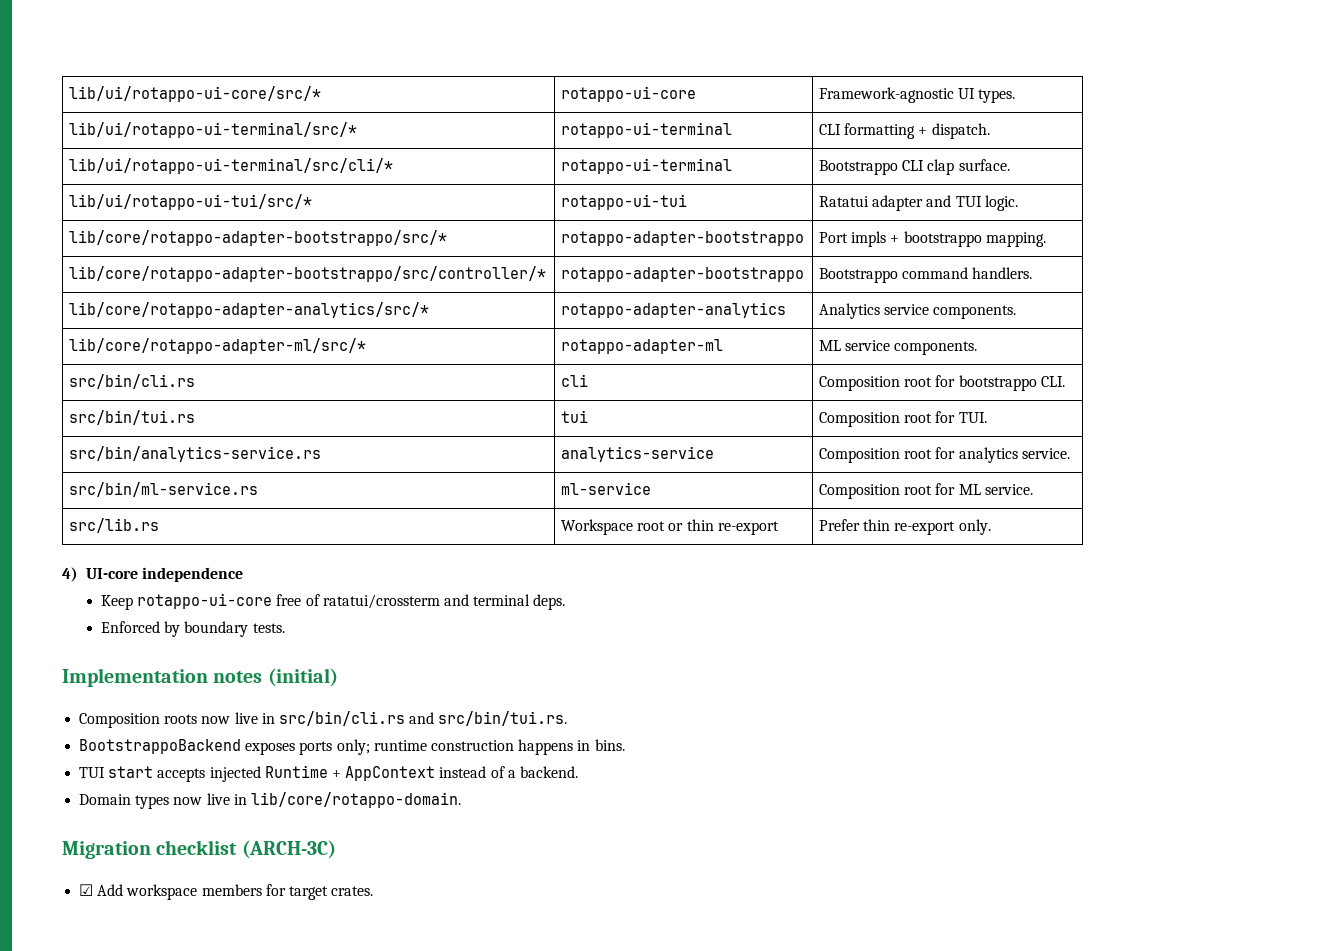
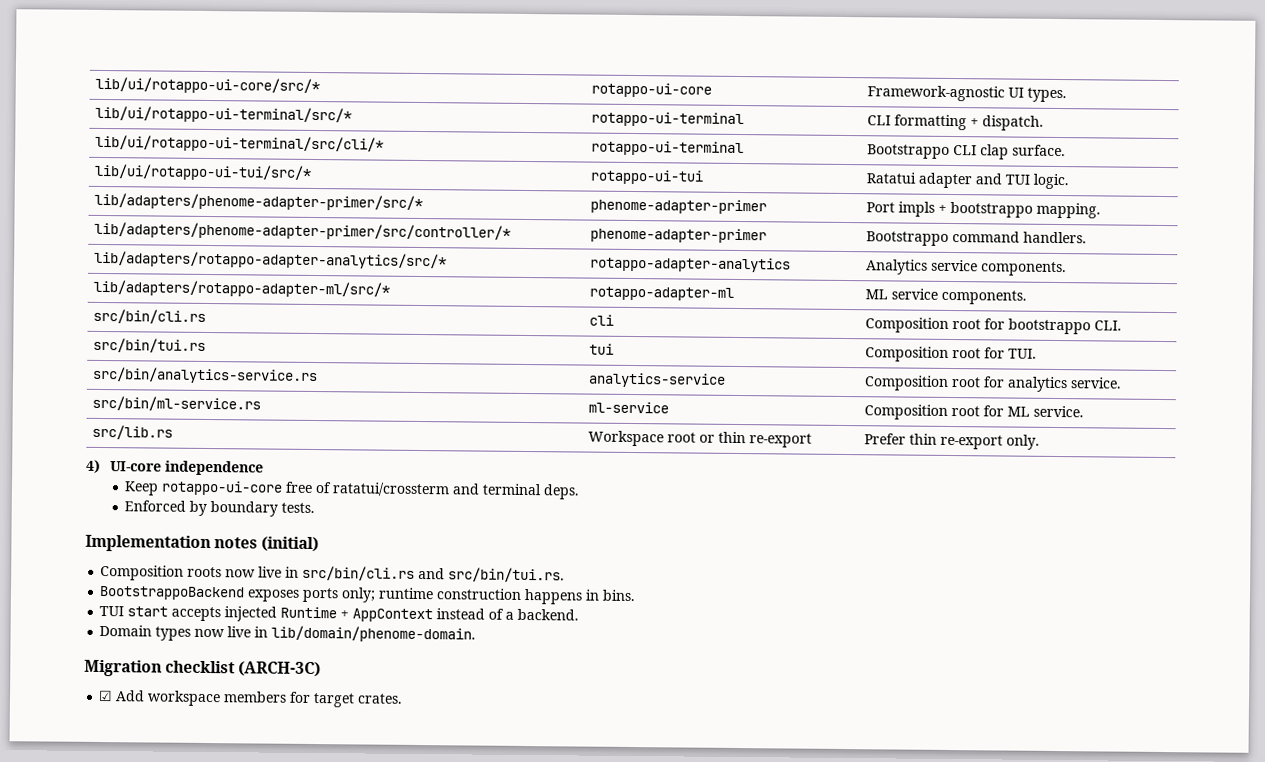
- lib/core/rotappo-adapter-bootstrappo/src/* | rotappo-adapter-bootstrappo | Port impls + bootstrappo mapping.
+ lib/adapters/phenome-adapter-primer/src/* | phenome-adapter-primer | Port impls + bootstrappo mapping.
- lib/core/rotappo-adapter-bootstrappo/src/controller/* | rotappo-adapter-bootstrappo | Bootstrappo command handlers.
+ lib/adapters/phenome-adapter-primer/src/controller/* | phenome-adapter-primer | Bootstrappo command handlers.
- lib/core/rotappo-adapter-analytics/src/* | rotappo-adapter-analytics | Analytics service components.
+ lib/adapters/rotappo-adapter-analytics/src/* | rotappo-adapter-analytics | Analytics service components.
- lib/core/rotappo-adapter-ml/src/* | rotappo-adapter-ml | ML service components.
+ lib/adapters/rotappo-adapter-ml/src/* | rotappo-adapter-ml | ML service components.
- Domain types now live in lib/core/rotappo-domain.
+ Domain types now live in lib/domain/phenome-domain.

